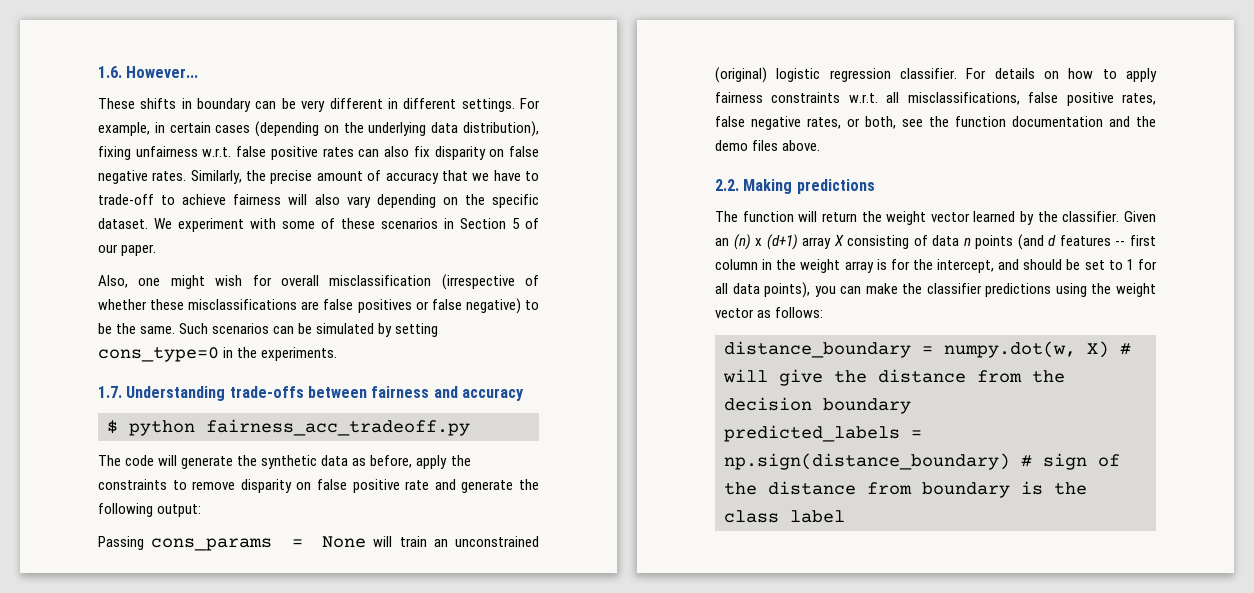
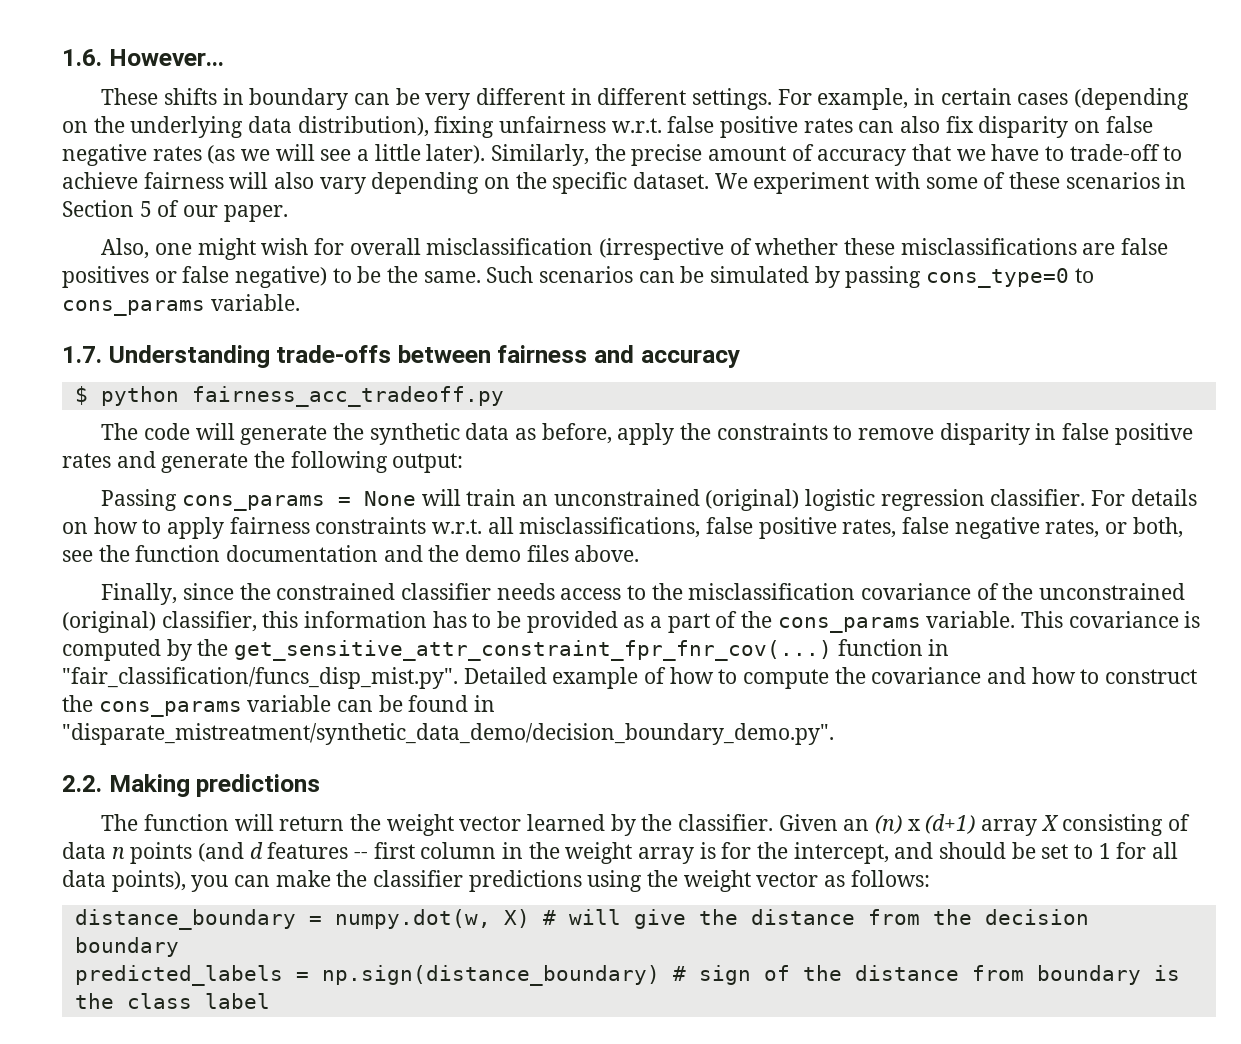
- For example, in certain cases (depending on the underlying data distribution), fixing unfairness w.r.t. false positive rates can also fix disparity on false negative rates.
+ For example, in certain cases (depending on the underlying data distribution), fixing unfairness w.r.t. false positive rates can also fix disparity on false negative rates (as we will see a little later).
- Such scenarios can be simulated by setting cons_type=0 in the experiments.
+ Such scenarios can be simulated by passing cons_type=0 to cons_params variable.
- The code will generate the synthetic data as before, apply the constraints to remove disparity on false positive rate and generate the following output:
+ The code will generate the synthetic data as before, apply the constraints to remove disparity in false positive rates and generate the following output:
+ Finally, since the constrained classifier needs access to the misclassification covariance of the unconstrained (original) classifier, this information has to be provided as a part of the cons_params variable. This covariance is computed by the get_sensitive_attr_constraint_fpr_fnr_cov(...) function in "fair_classification/funcs_disp_mist.py". Detailed example of how to compute the covariance and how to construct the cons_params variable can be found in "disparate_mistreatment/synthetic_data_demo/decision_boundary_demo.py".

